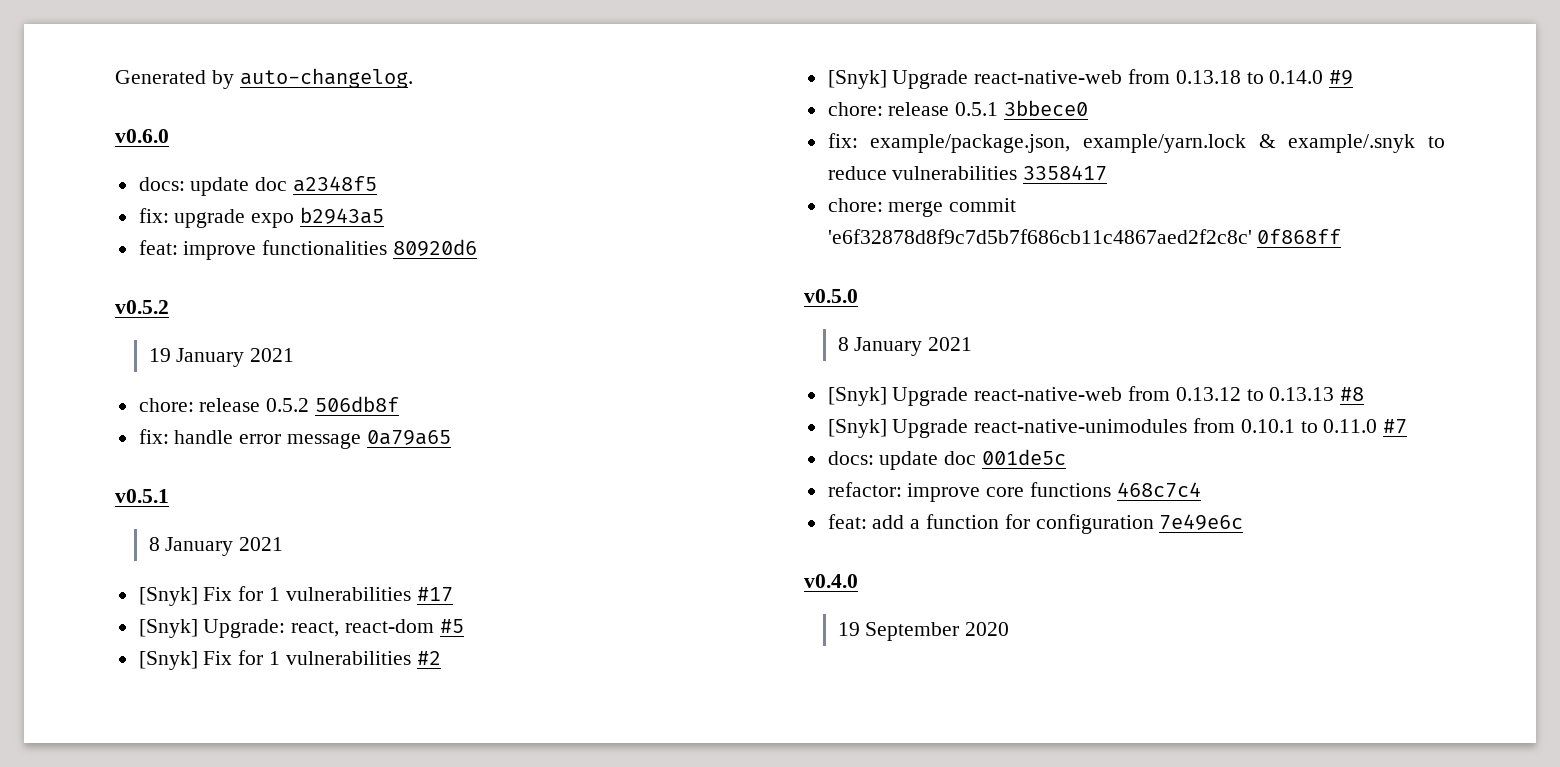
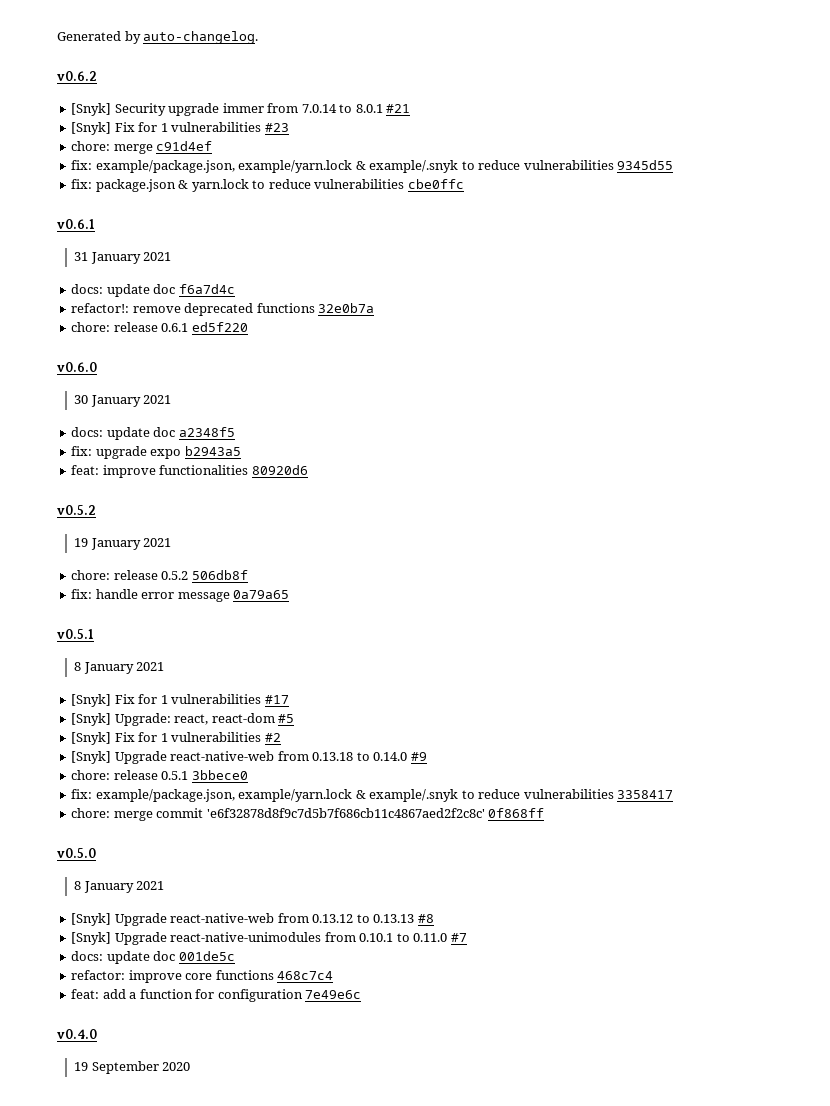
+ v0.6.2
+ [Snyk] Security upgrade immer from 7.0.14 to 8.0.1 #21
+ [Snyk] Fix for 1 vulnerabilities #23
+ chore: merge c91d4ef
+ fix: example/package.json, example/yarn.lock & example/.snyk to reduce vulnerabilities 9345d55
+ fix: package.json & yarn.lock to reduce vulnerabilities cbe0ffc
+ v0.6.1
+ 31 January 2021
+ docs: update doc f6a7d4c
+ refactor!: remove deprecated functions 32e0b7a
+ chore: release 0.6.1 ed5f220
  v0.6.0
+ 30 January 2021

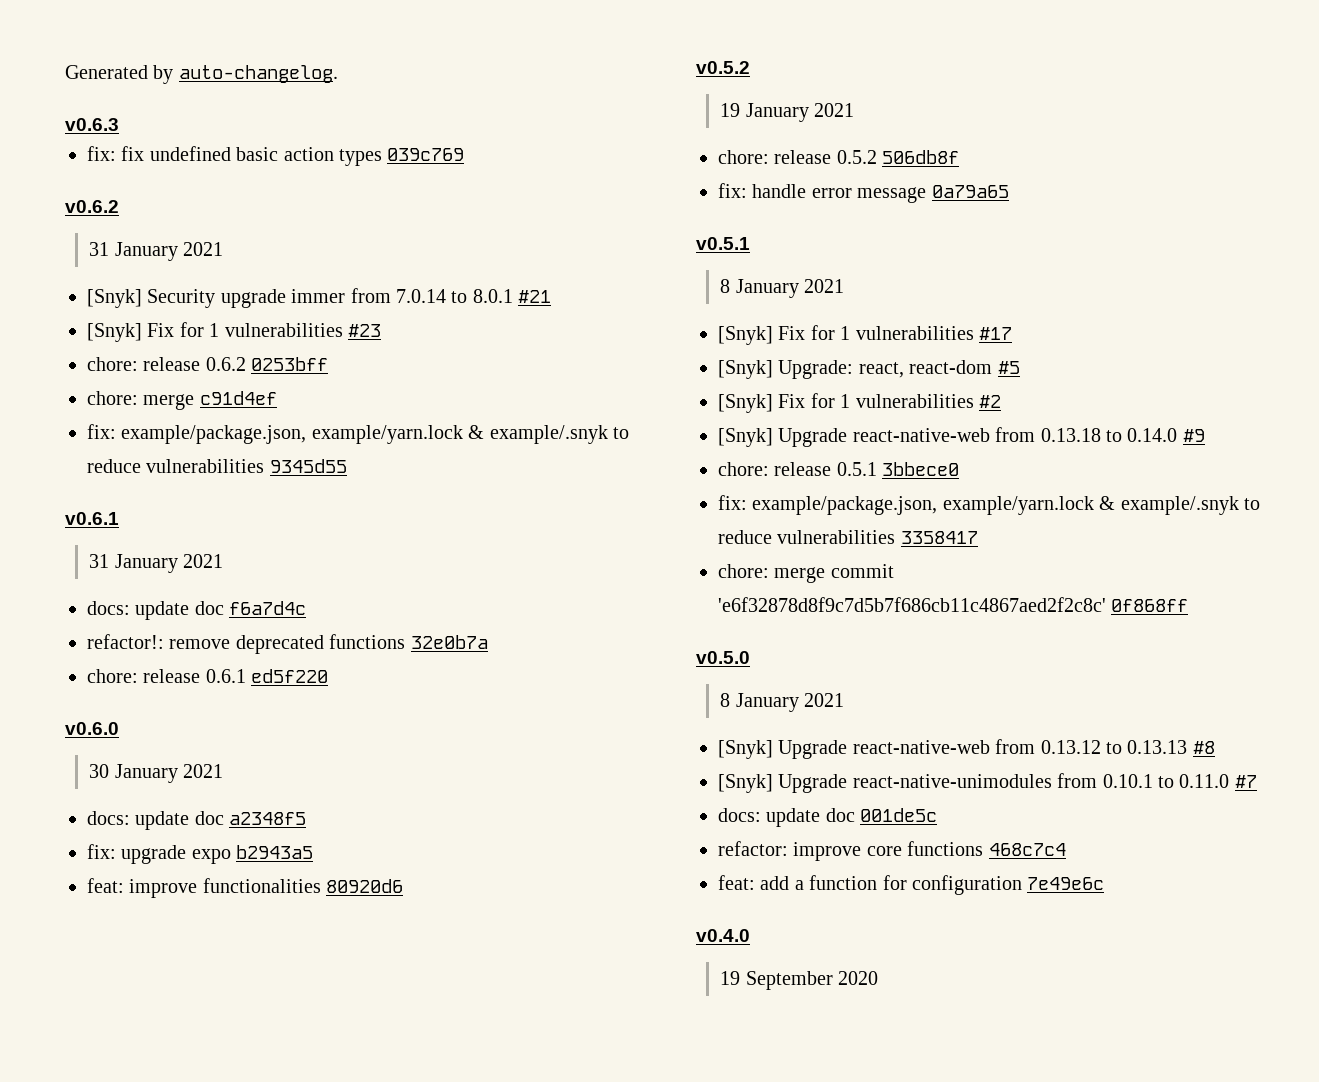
+ v0.6.3
+ fix: fix undefined basic action types 039c769
  v0.6.2
+ 31 January 2021
+ chore: release 0.6.2 0253bff
- fix: package.json & yarn.lock to reduce vulnerabilities cbe0ffc

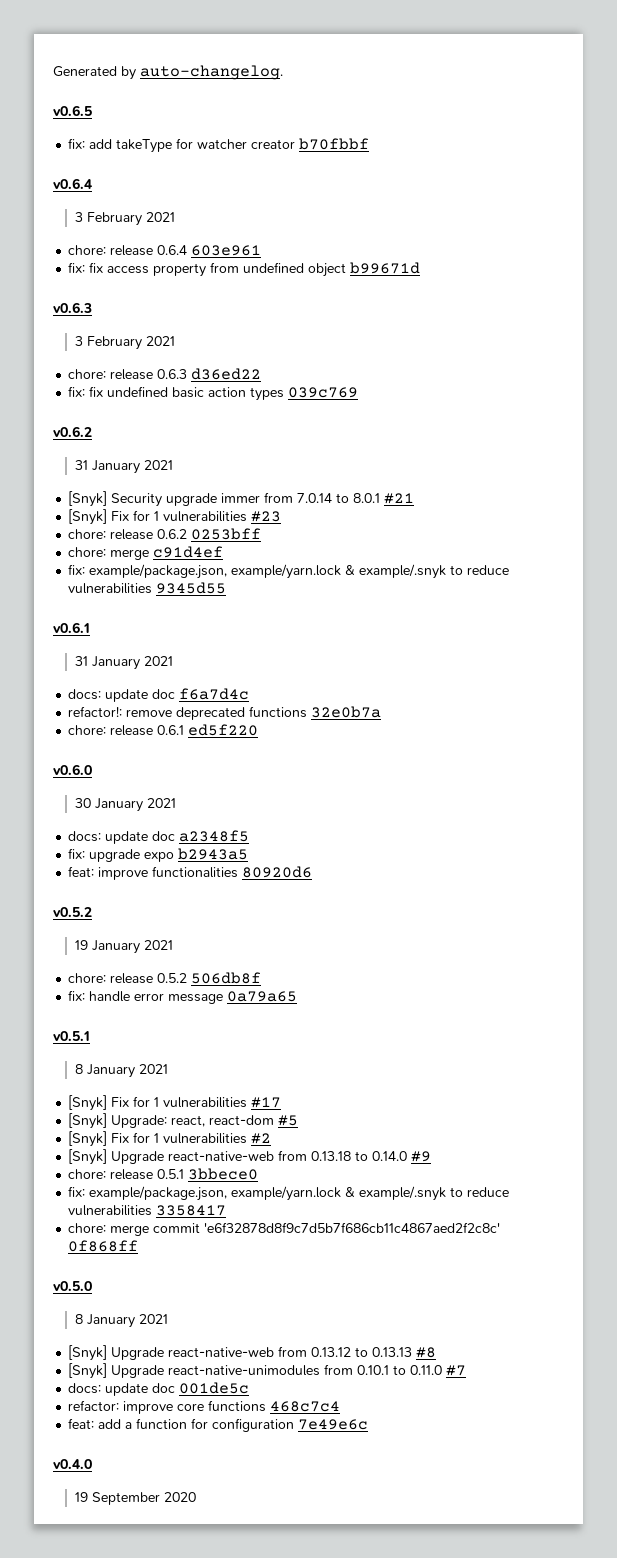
+ v0.6.5
+ fix: add takeType for watcher creator b70fbbf
+ v0.6.4
+ 3 February 2021
+ chore: release 0.6.4 603e961
+ fix: fix access property from undefined object b99671d
  v0.6.3
+ 3 February 2021
+ chore: release 0.6.3 d36ed22

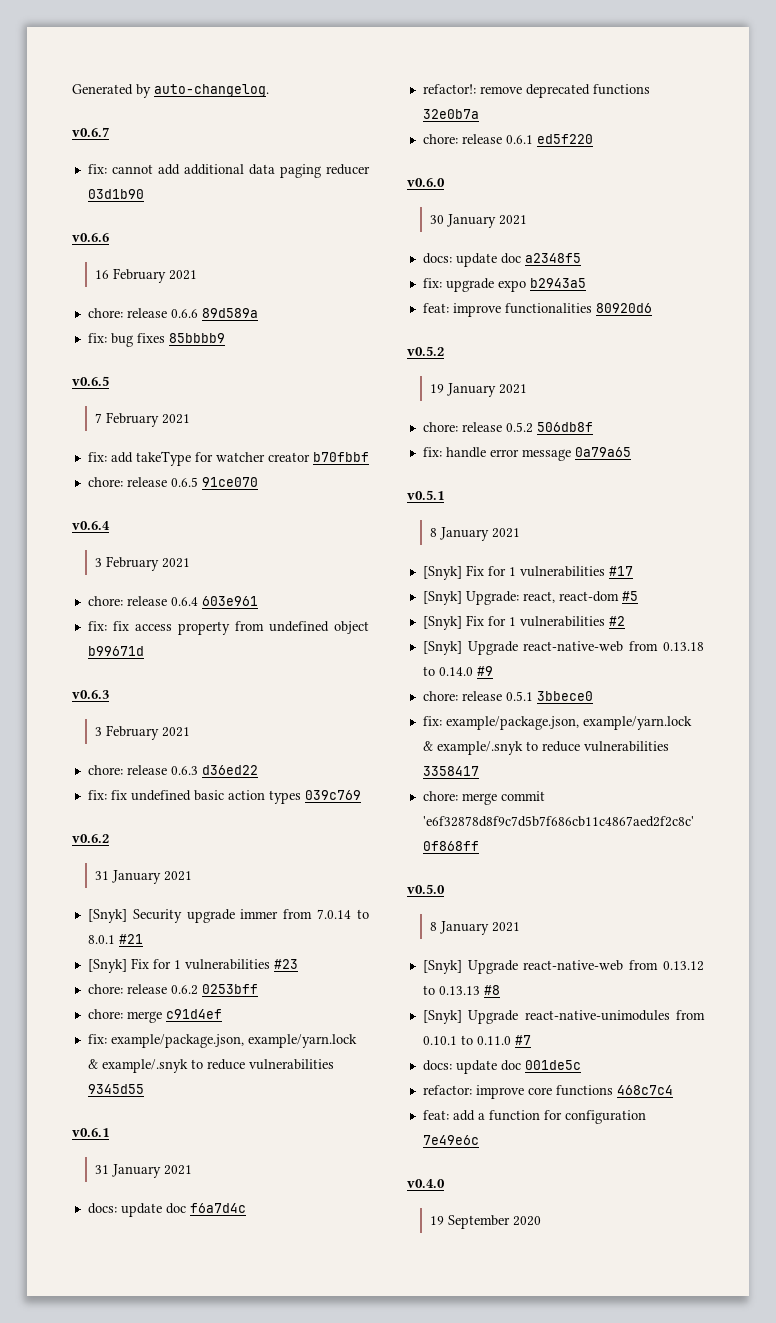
+ v0.6.7
+ fix: cannot add additional data paging reducer 03d1b90
+ v0.6.6
+ 16 February 2021
+ chore: release 0.6.6 89d589a
+ fix: bug fixes 85bbbb9
  v0.6.5
+ 7 February 2021
+ chore: release 0.6.5 91ce070

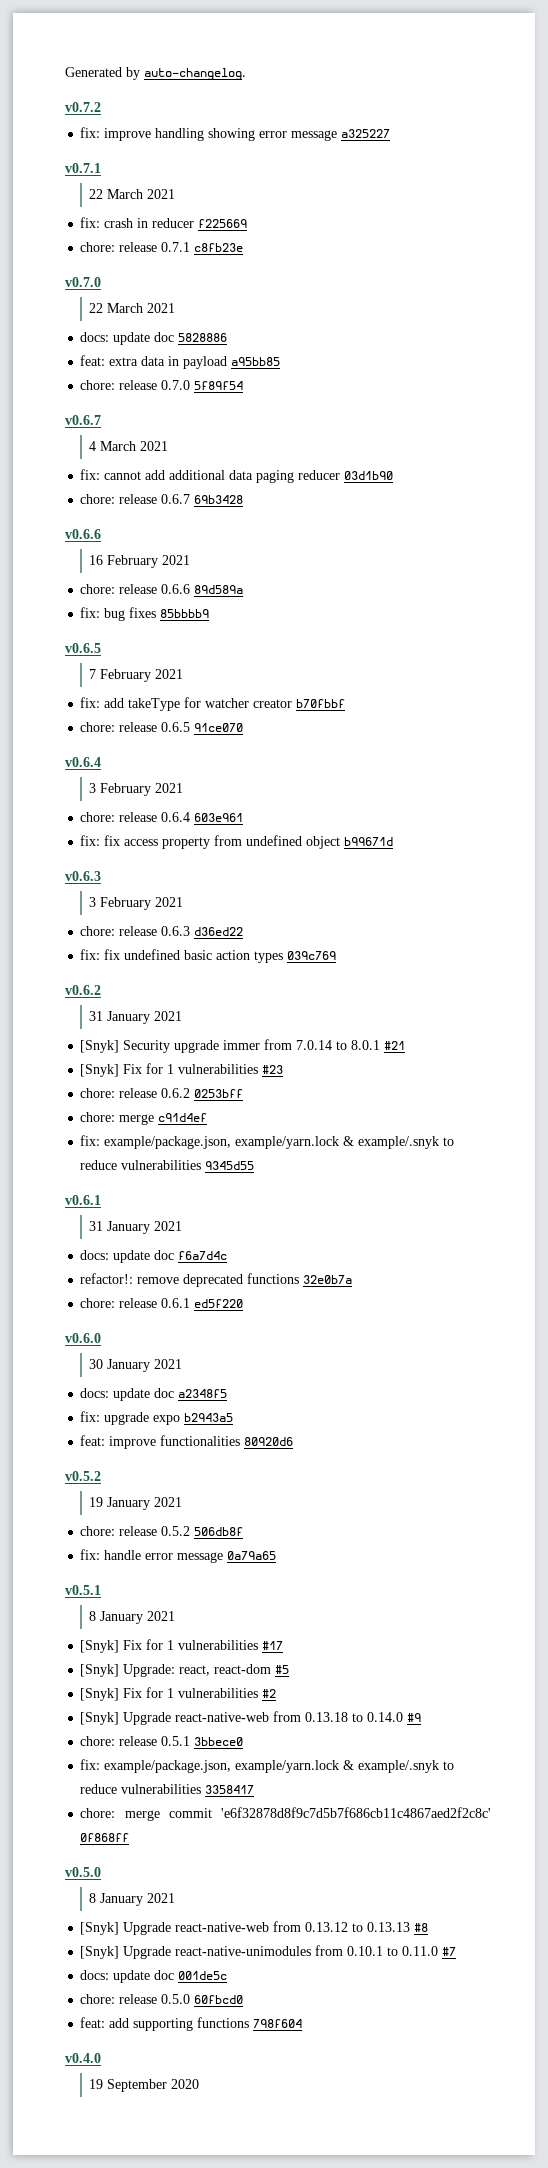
+ v0.7.2
+ fix: improve handling showing error message a325227
+ v0.7.1
+ 22 March 2021
+ fix: crash in reducer f225669
+ chore: release 0.7.1 c8fb23e
+ v0.7.0
+ 22 March 2021
+ docs: update doc 5828886
+ feat: extra data in payload a95bb85
+ chore: release 0.7.0 5f89f54
  v0.6.7
+ 4 March 2021
+ chore: release 0.6.7 69b3428
- refactor: improve core functions 468c7c4
- feat: add a function for configuration 7e49e6c
+ chore: release 0.5.0 60fbcd0
+ feat: add supporting functions 798f604

